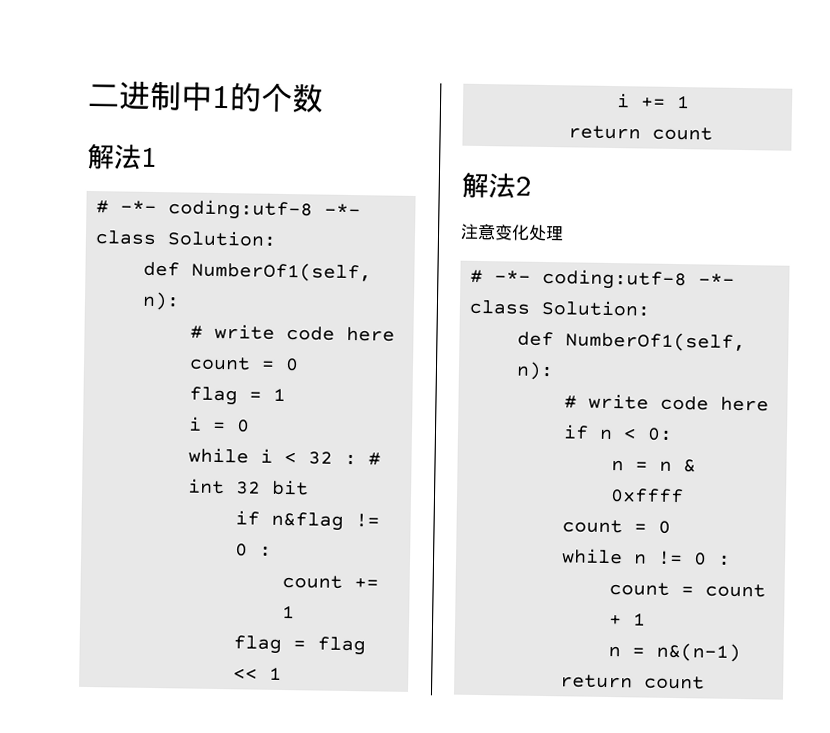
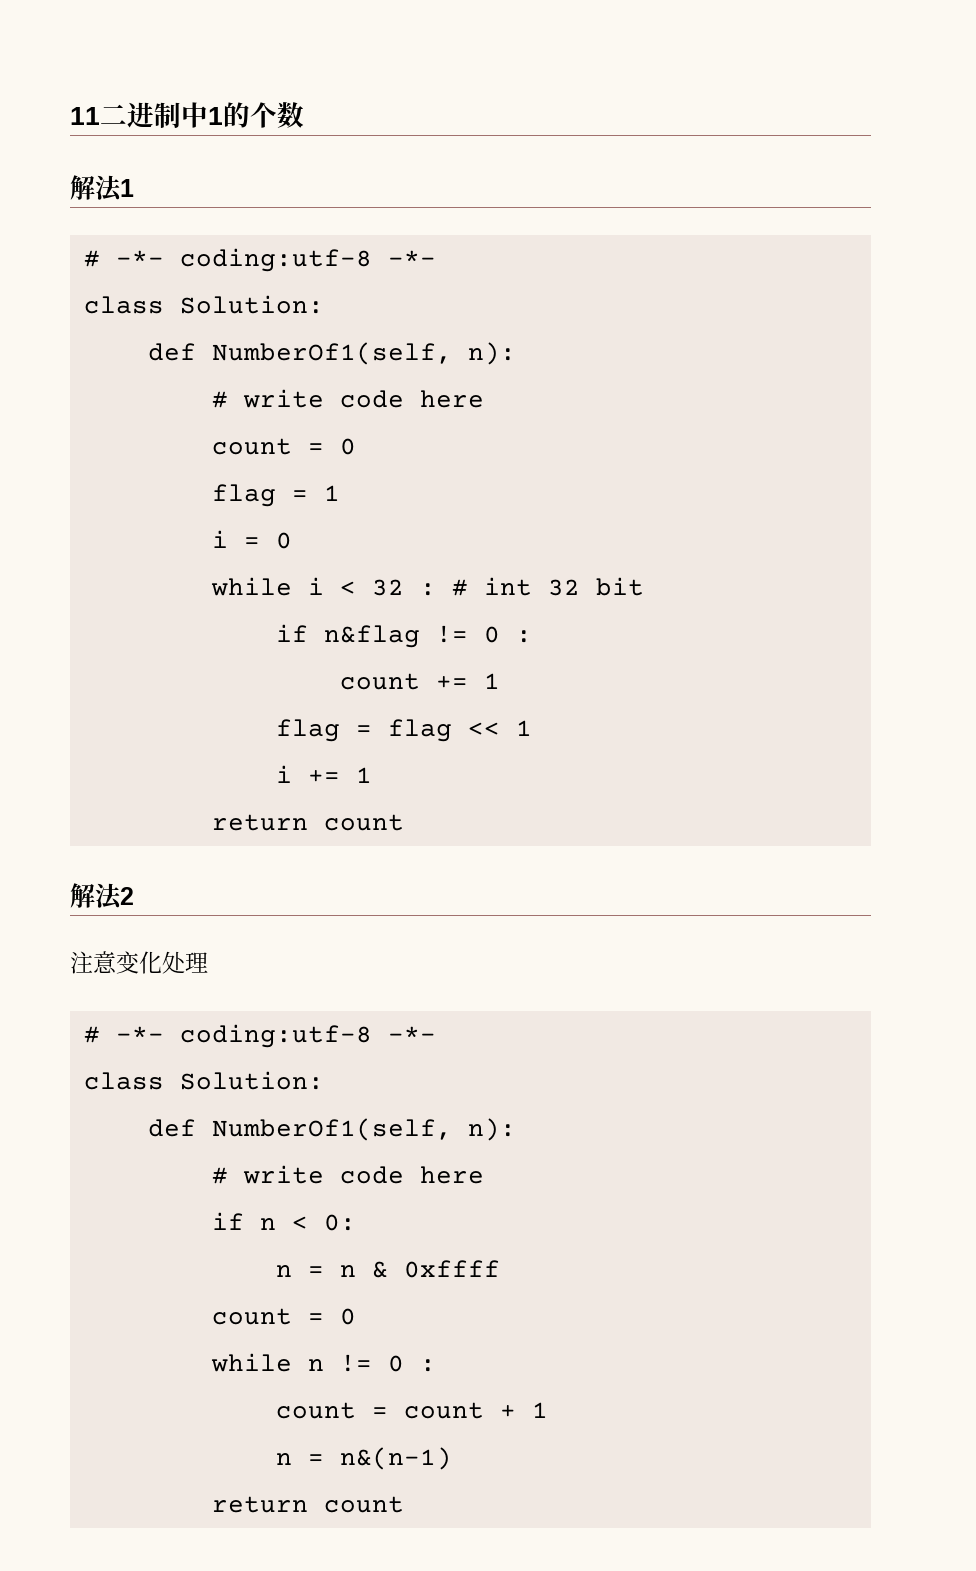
- 二进制中1的个数
+ 11二进制中1的个数

